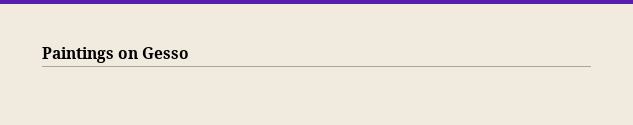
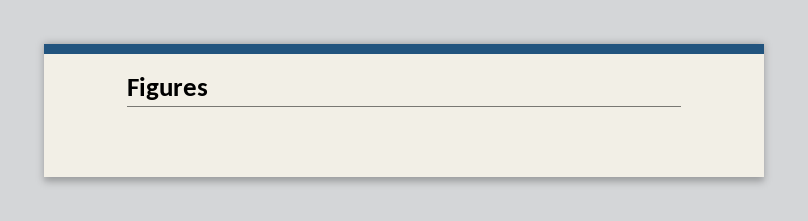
- Paintings on Gesso
+ Figures

